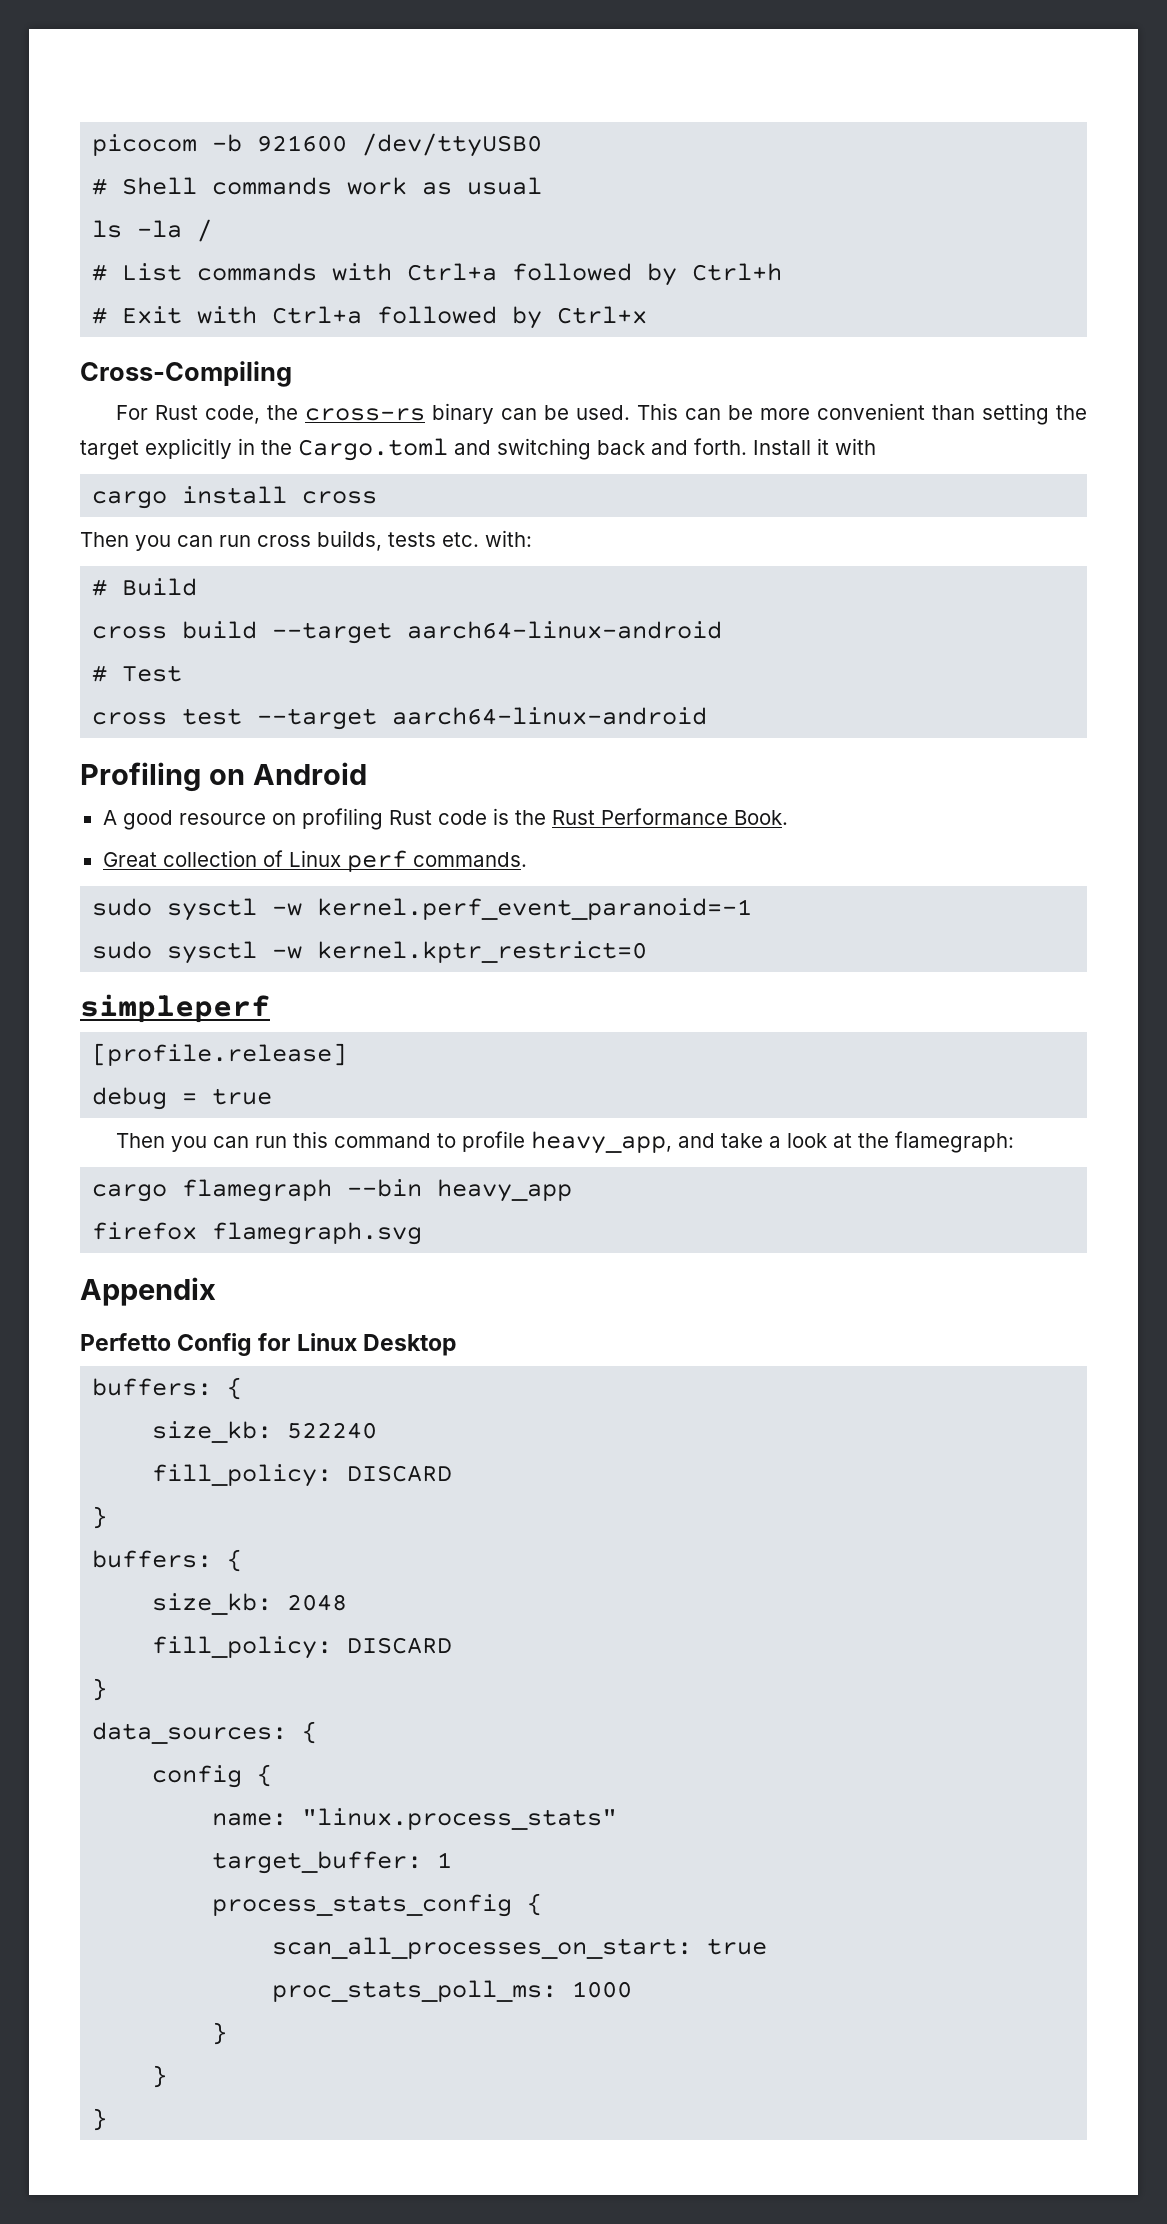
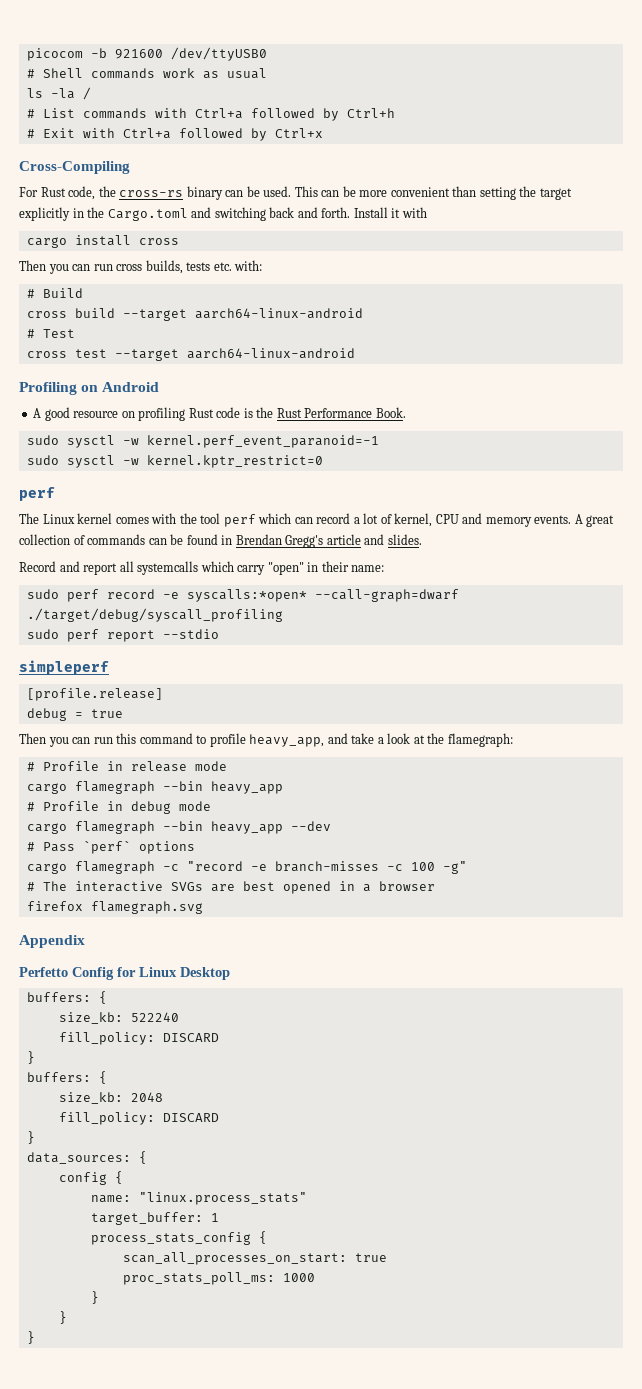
- Great collection of Linux perf commands.
  sudo sysctl -w kernel.kptr_restrict=0
+ perf
+ The Linux kernel comes with the tool perf which can record a lot of kernel, CPU and memory events. A great collection of commands can be found in Brendan Gregg's article and slides.
+ Record and report all systemcalls which carry "open" in their name:
+ sudo perf record -e syscalls:*open* --call-graph=dwarf ./target/debug/syscall_profiling
+ sudo perf report --stdio
+ # Profile in release mode
  cargo flamegraph --bin heavy_app
+ # Profile in debug mode
+ cargo flamegraph --bin heavy_app --dev
+ # Pass `perf` options
+ cargo flamegraph -c "record -e branch-misses -c 100 -g"
+ # The interactive SVGs are best opened in a browser

